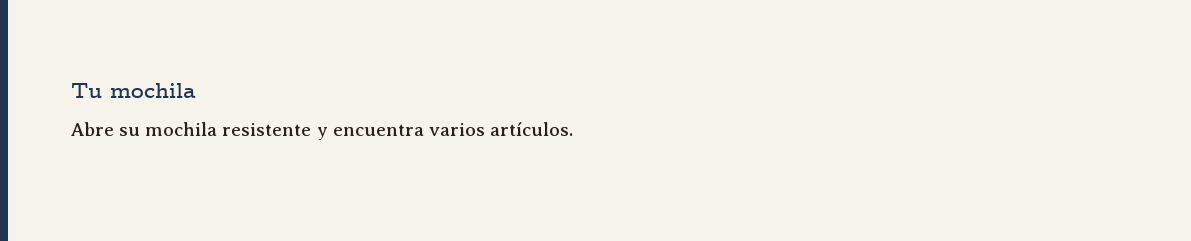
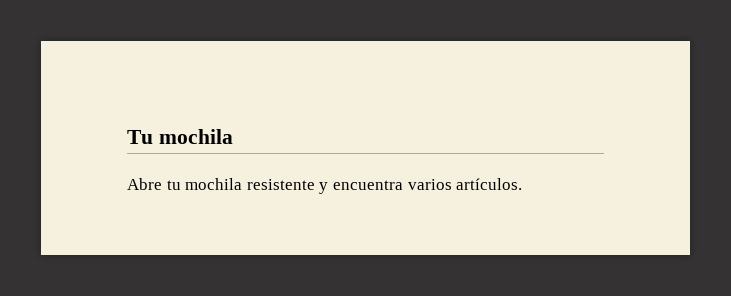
- Abre su mochila resistente y encuentra varios artículos.
+ Abre tu mochila resistente y encuentra varios artículos.

